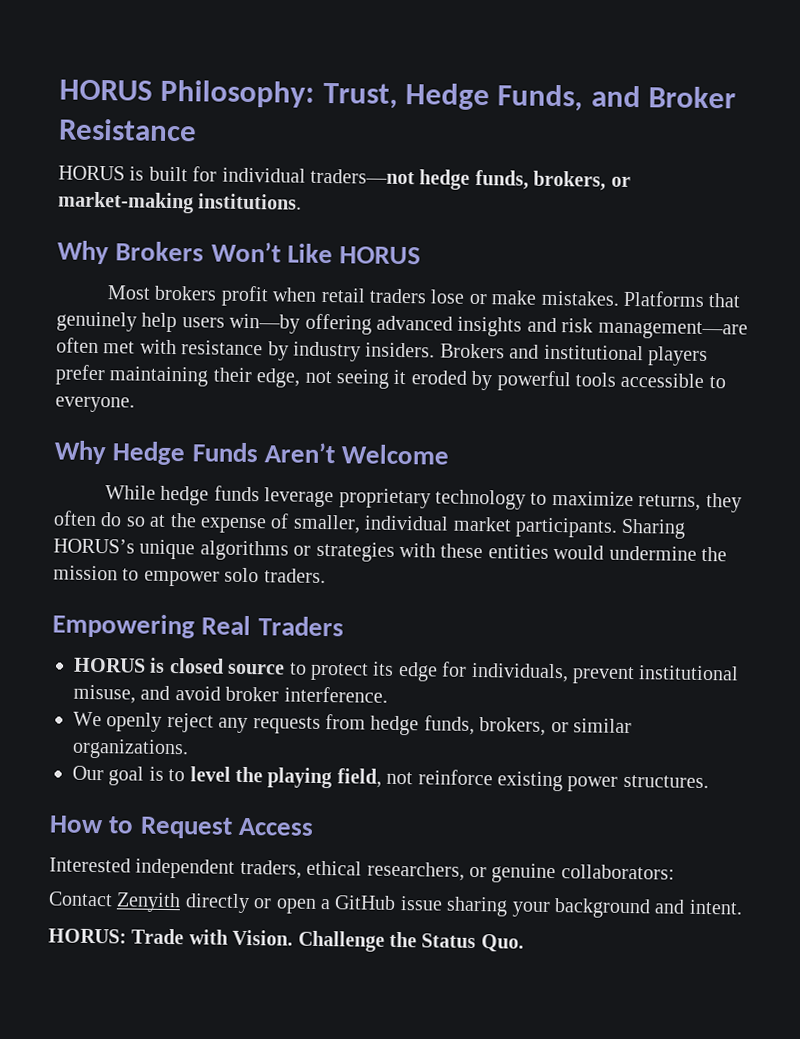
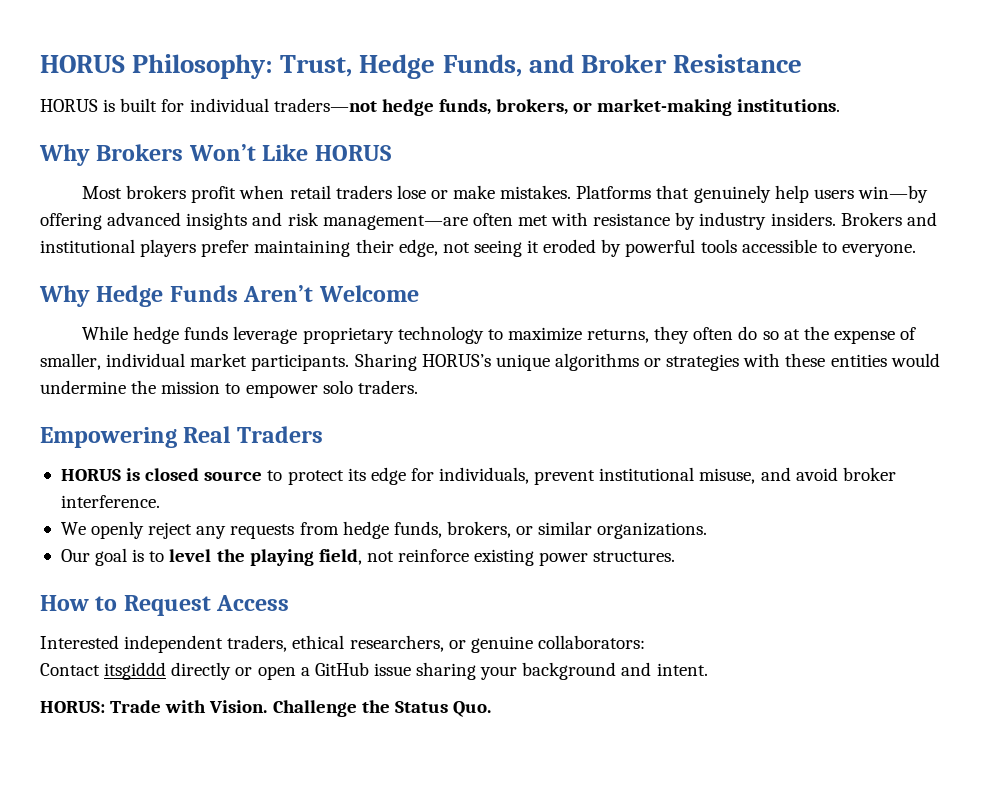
- Contact Zenyith directly or open a GitHub issue sharing your background and intent.
+ Contact itsgiddd directly or open a GitHub issue sharing your background and intent.

